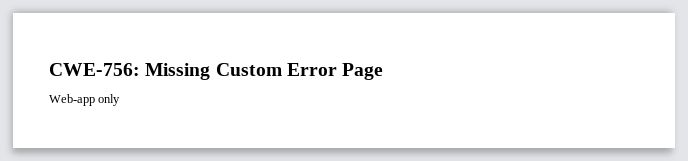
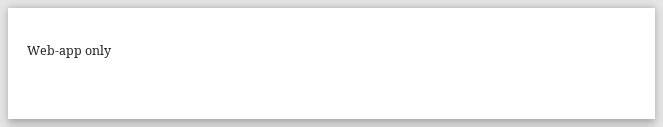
- CWE-756: Missing Custom Error Page

